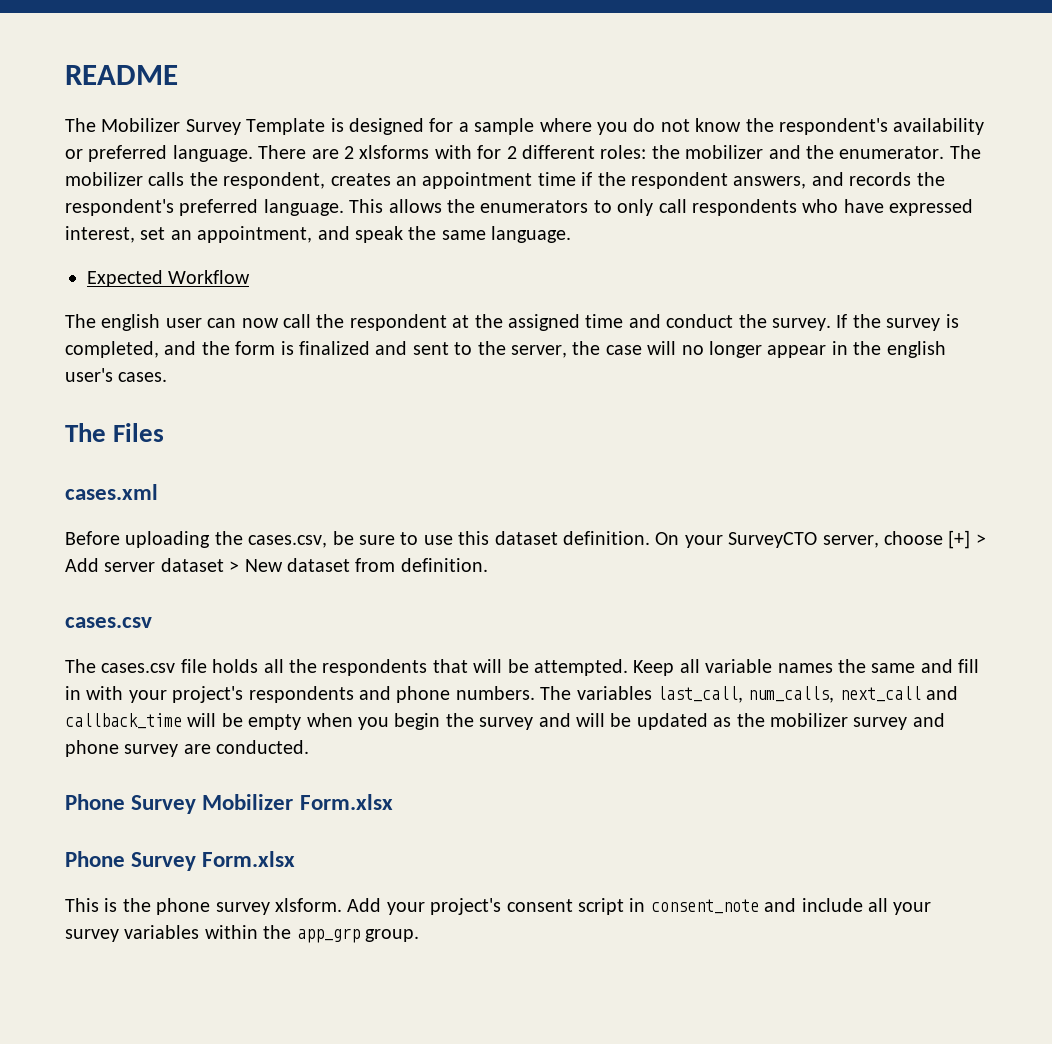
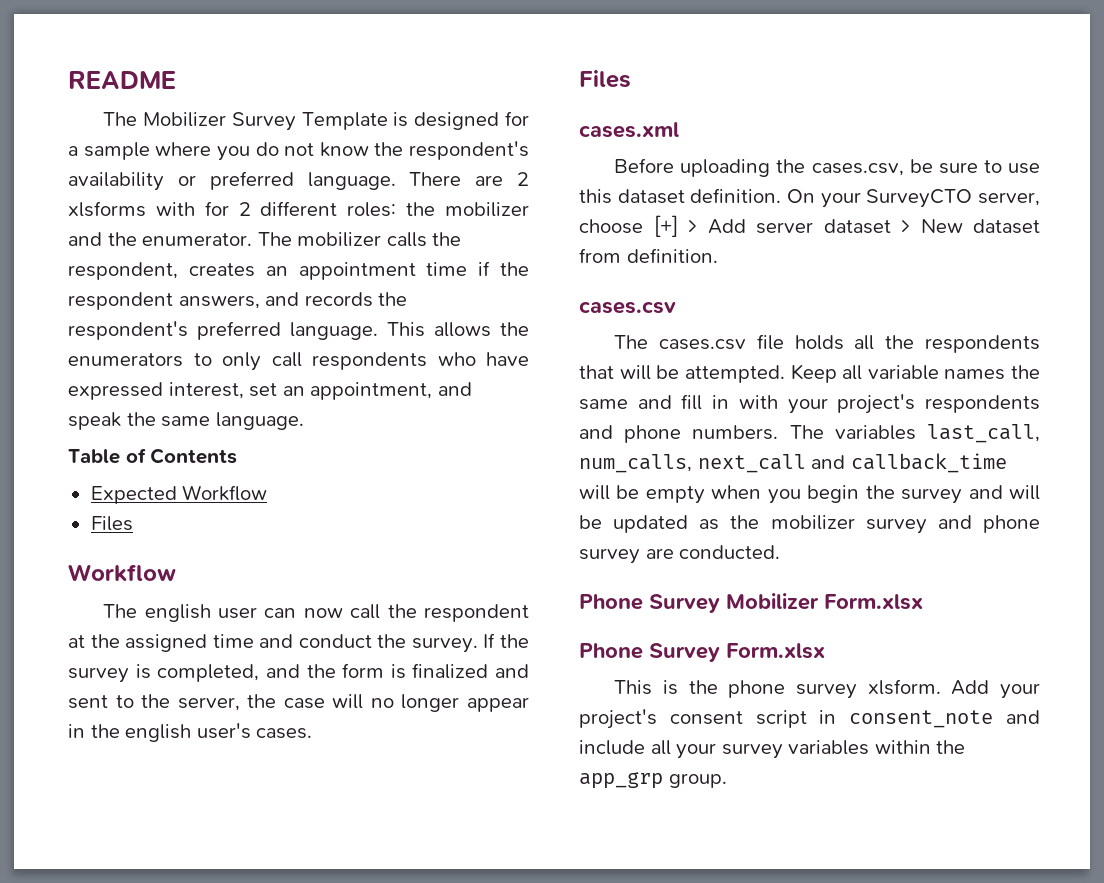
+ Table of Contents
  Expected Workflow
+ Files
+ Workflow
  If the survey is completed, and the form is finalized and sent to the server, the case will no longer appear in the english user's cases.
- The Files
+ Files

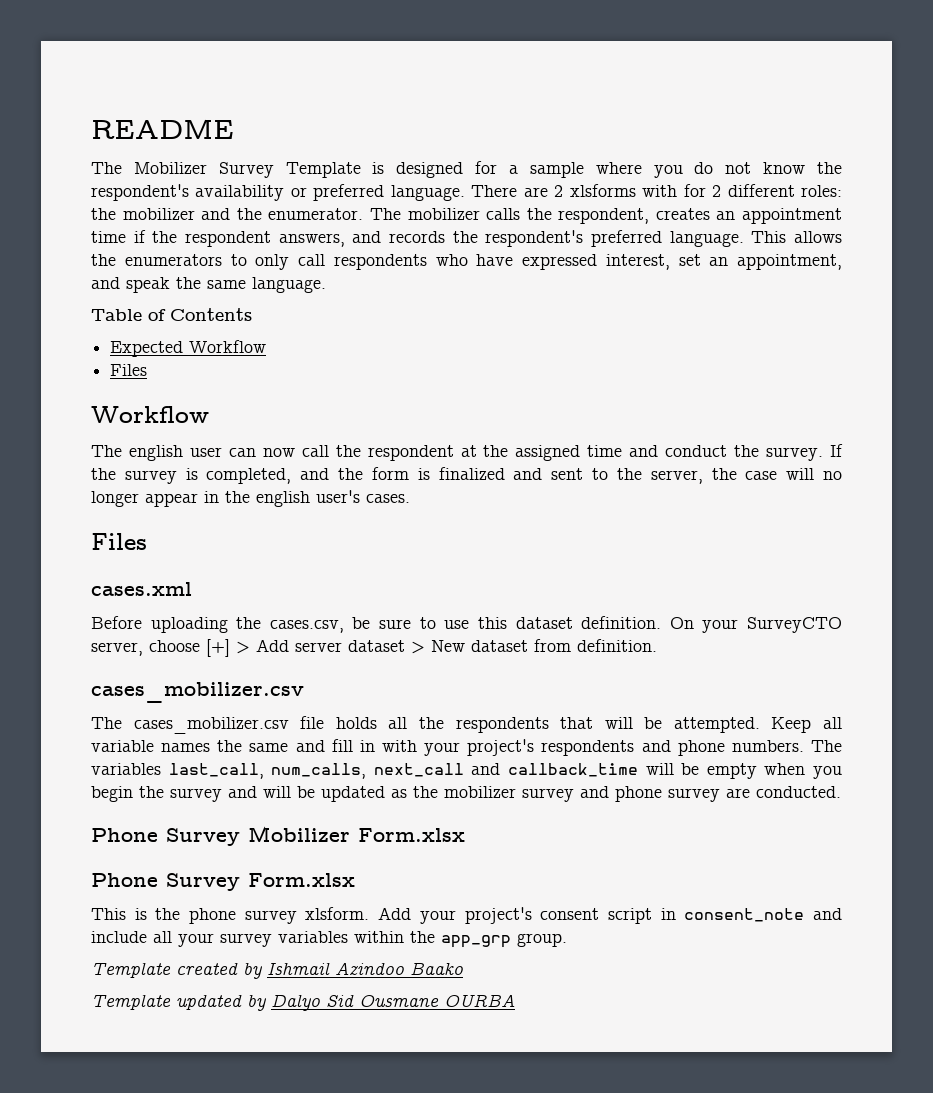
  On your SurveyCTO server, choose [+] > Add server dataset > New dataset from definition.
- cases.csv
- The cases.csv file holds all the respondents that will be attempted.
+ cases_mobilizer.csv
+ The cases_mobilizer.csv file holds all the respondents that will be attempted.
+ Template created by Ishmail Azindoo Baako
+ Template updated by Dalyo Sid Ousmane OURBA

